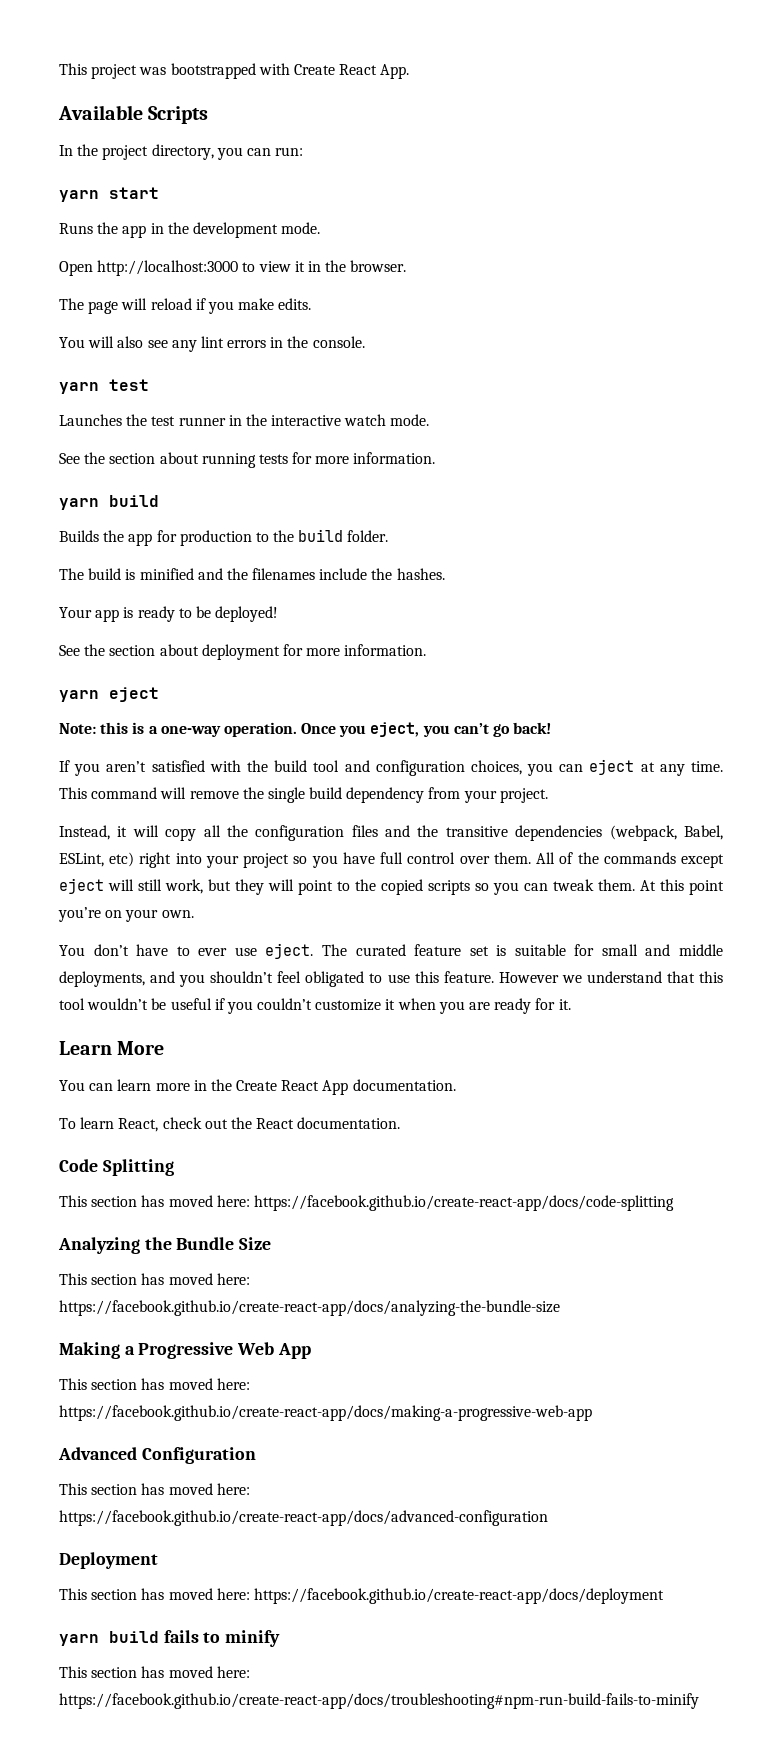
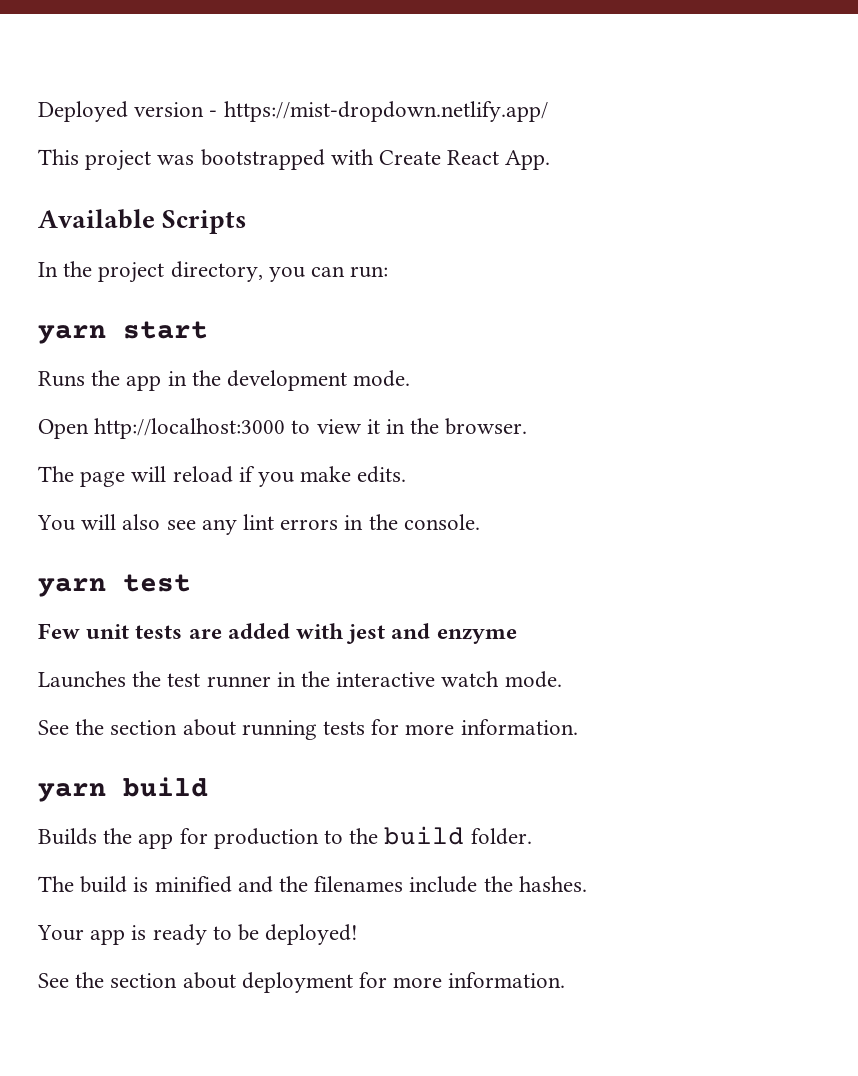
+ Deployed version - https://mist-dropdown.netlify.app/
+ Few unit tests are added with jest and enzyme
- yarn eject
- Note: this is a one-way operation. Once you eject, you can’t go back!
- If you aren’t satisfied with the build tool and configuration choices, you can eject at any time. This command will remove the single build dependency from your project.
- Instead, it will copy all the configuration files and the transitive dependencies (webpack, Babel, ESLint, etc) right into your project so you have full control over them. All of the commands except eject will still work, but they will point to the copied scripts so you can tweak them. At this point you’re on your own.
- You don’t have to ever use eject. The curated feature set is suitable for small and middle deployments, and you shouldn’t feel obligated to use this feature. However we understand that this tool wouldn’t be useful if you couldn’t customize it when you are ready for it.
- Learn More
- You can learn more in the Create React App documentation.
- To learn React, check out the React documentation.
- Code Splitting
- This section has moved here: https://facebook.github.io/create-react-app/docs/code-splitting
- Analyzing the Bundle Size
- This section has moved here: https://facebook.github.io/create-react-app/docs/analyzing-the-bundle-size
- Making a Progressive Web App
- This section has moved here: https://facebook.github.io/create-react-app/docs/making-a-progressive-web-app
- Advanced Configuration
- This section has moved here: https://facebook.github.io/create-react-app/docs/advanced-configuration
- Deployment
- This section has moved here: https://facebook.github.io/create-react-app/docs/deployment
- yarn build fails to minify
- This section has moved here: https://facebook.github.io/create-react-app/docs/troubleshooting#npm-run-build-fails-to-minify

